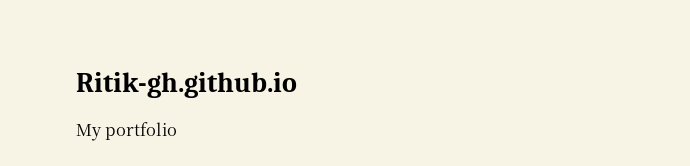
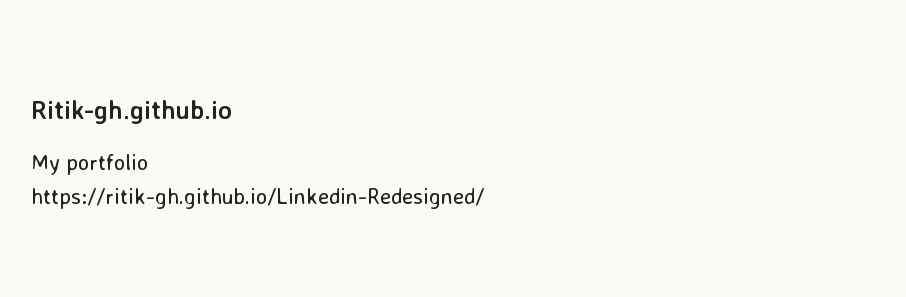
+ https://ritik-gh.github.io/Linkedin-Redesigned/

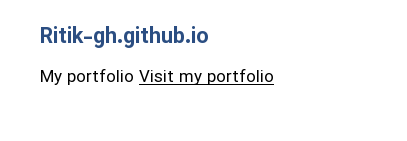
- My portfolio
- https://ritik-gh.github.io/Linkedin-Redesigned/
+ My portfolio Visit my portfolio

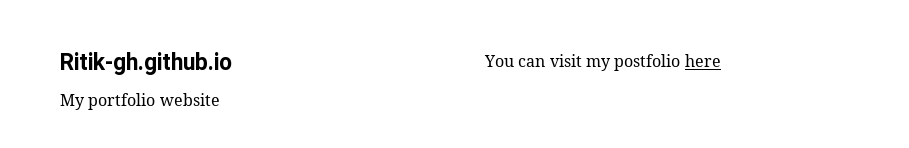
- My portfolio Visit my portfolio
+ My portfolio website
+ You can visit my postfolio here

